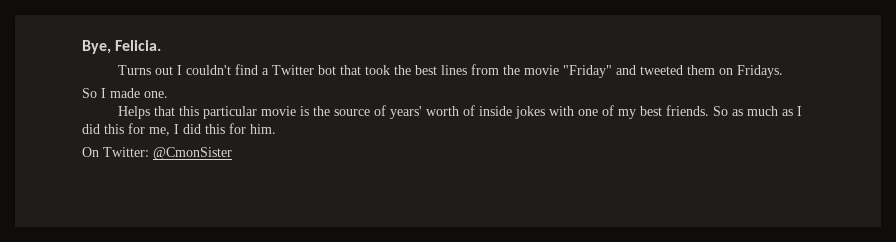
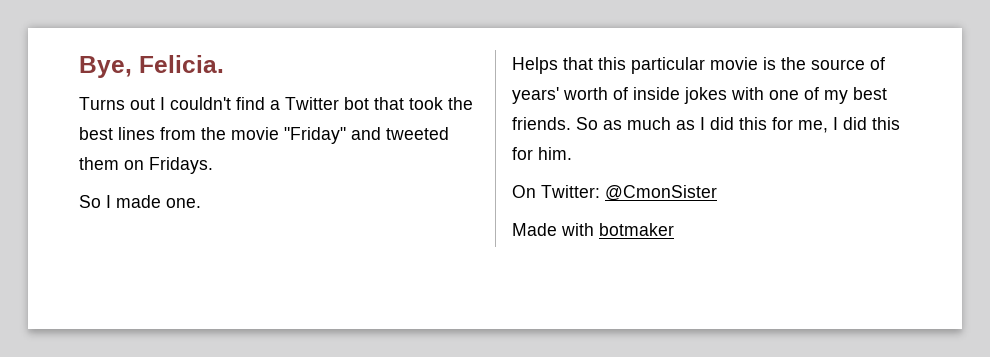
+ Made with botmaker

